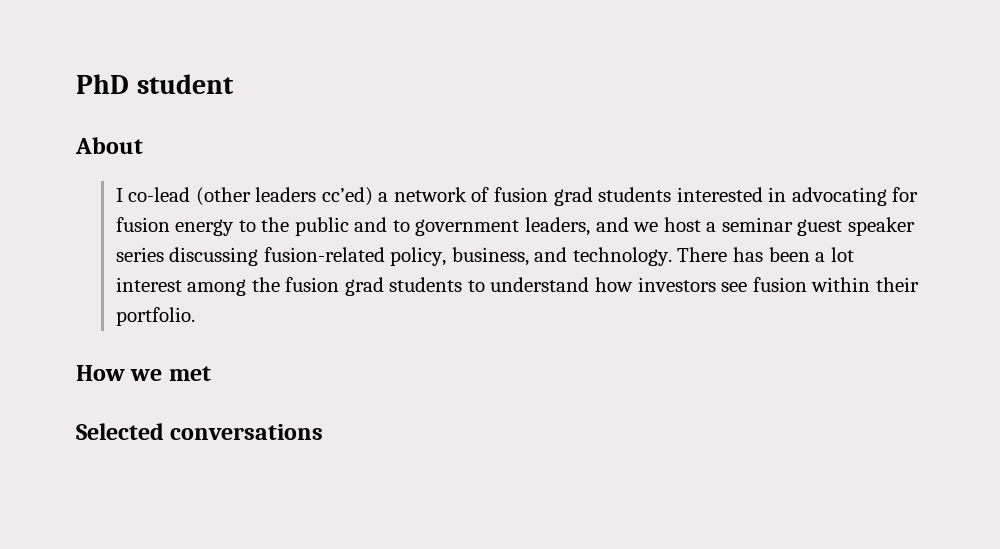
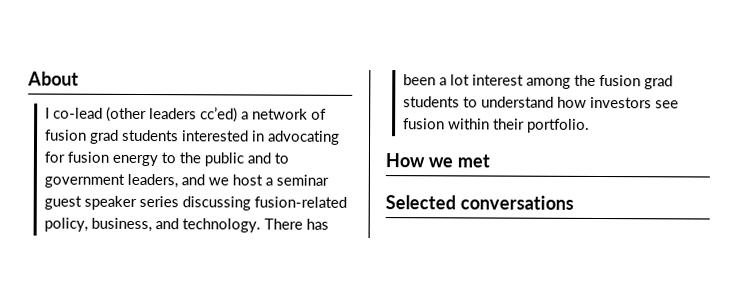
- PhD student

